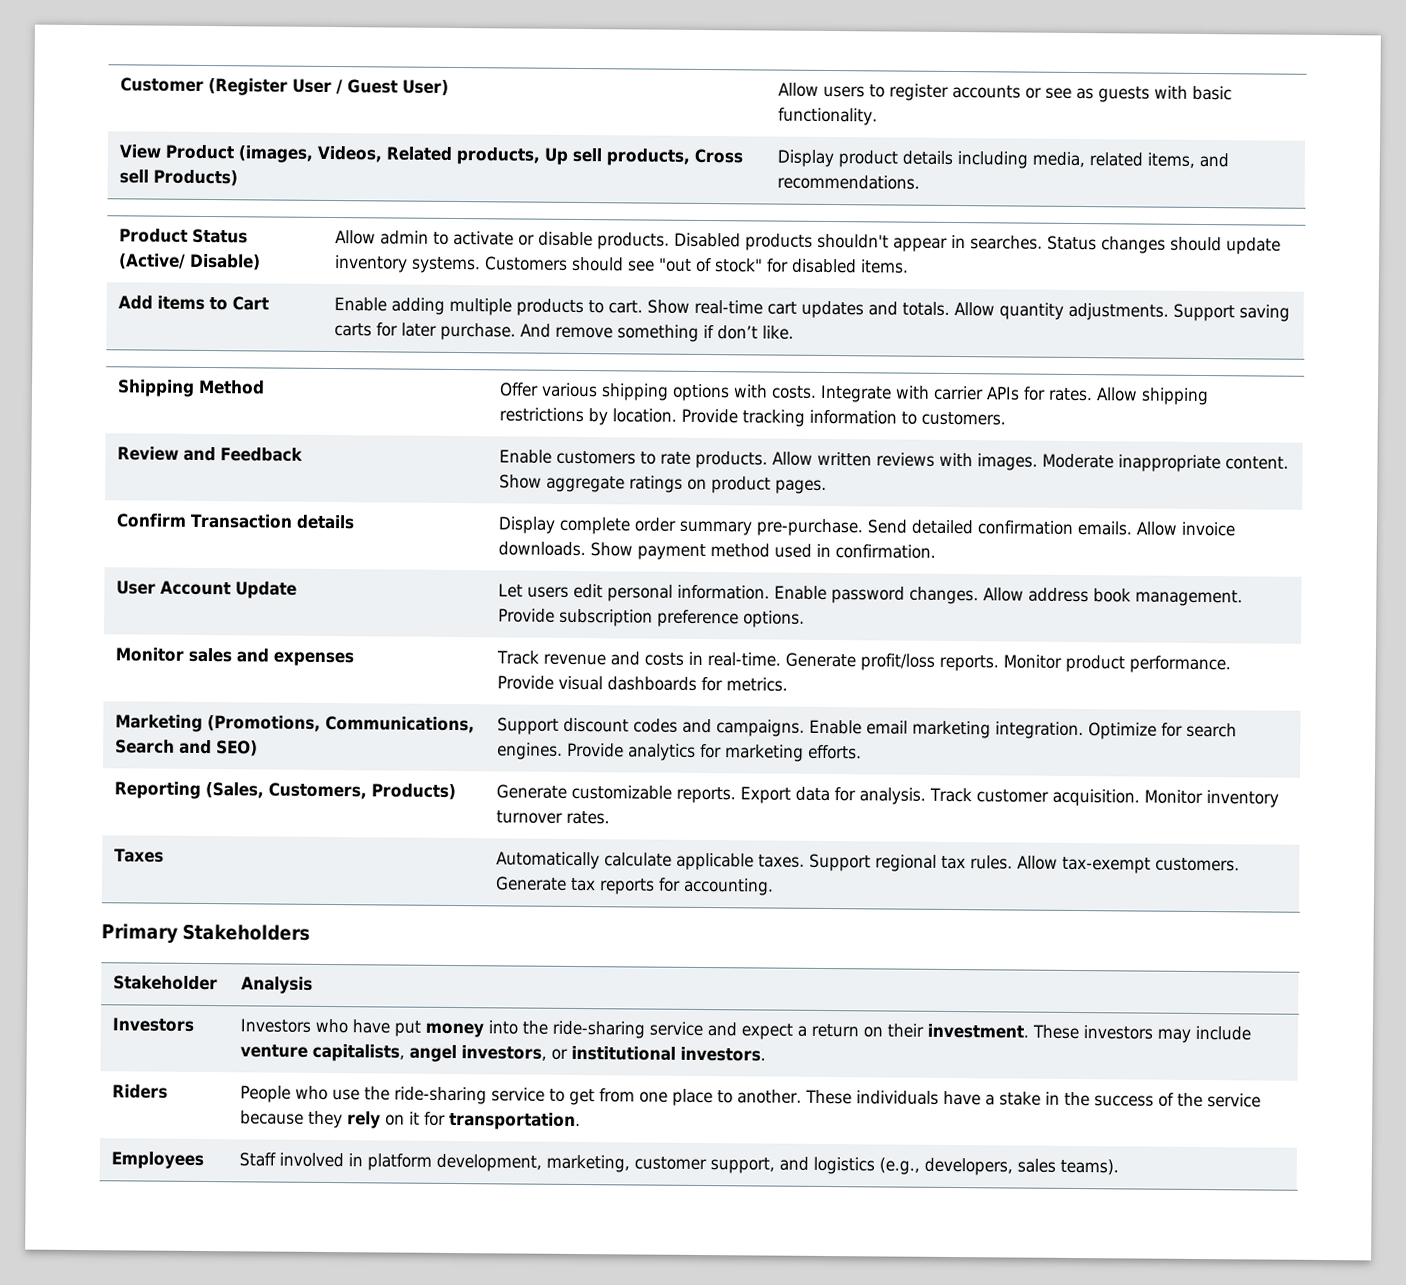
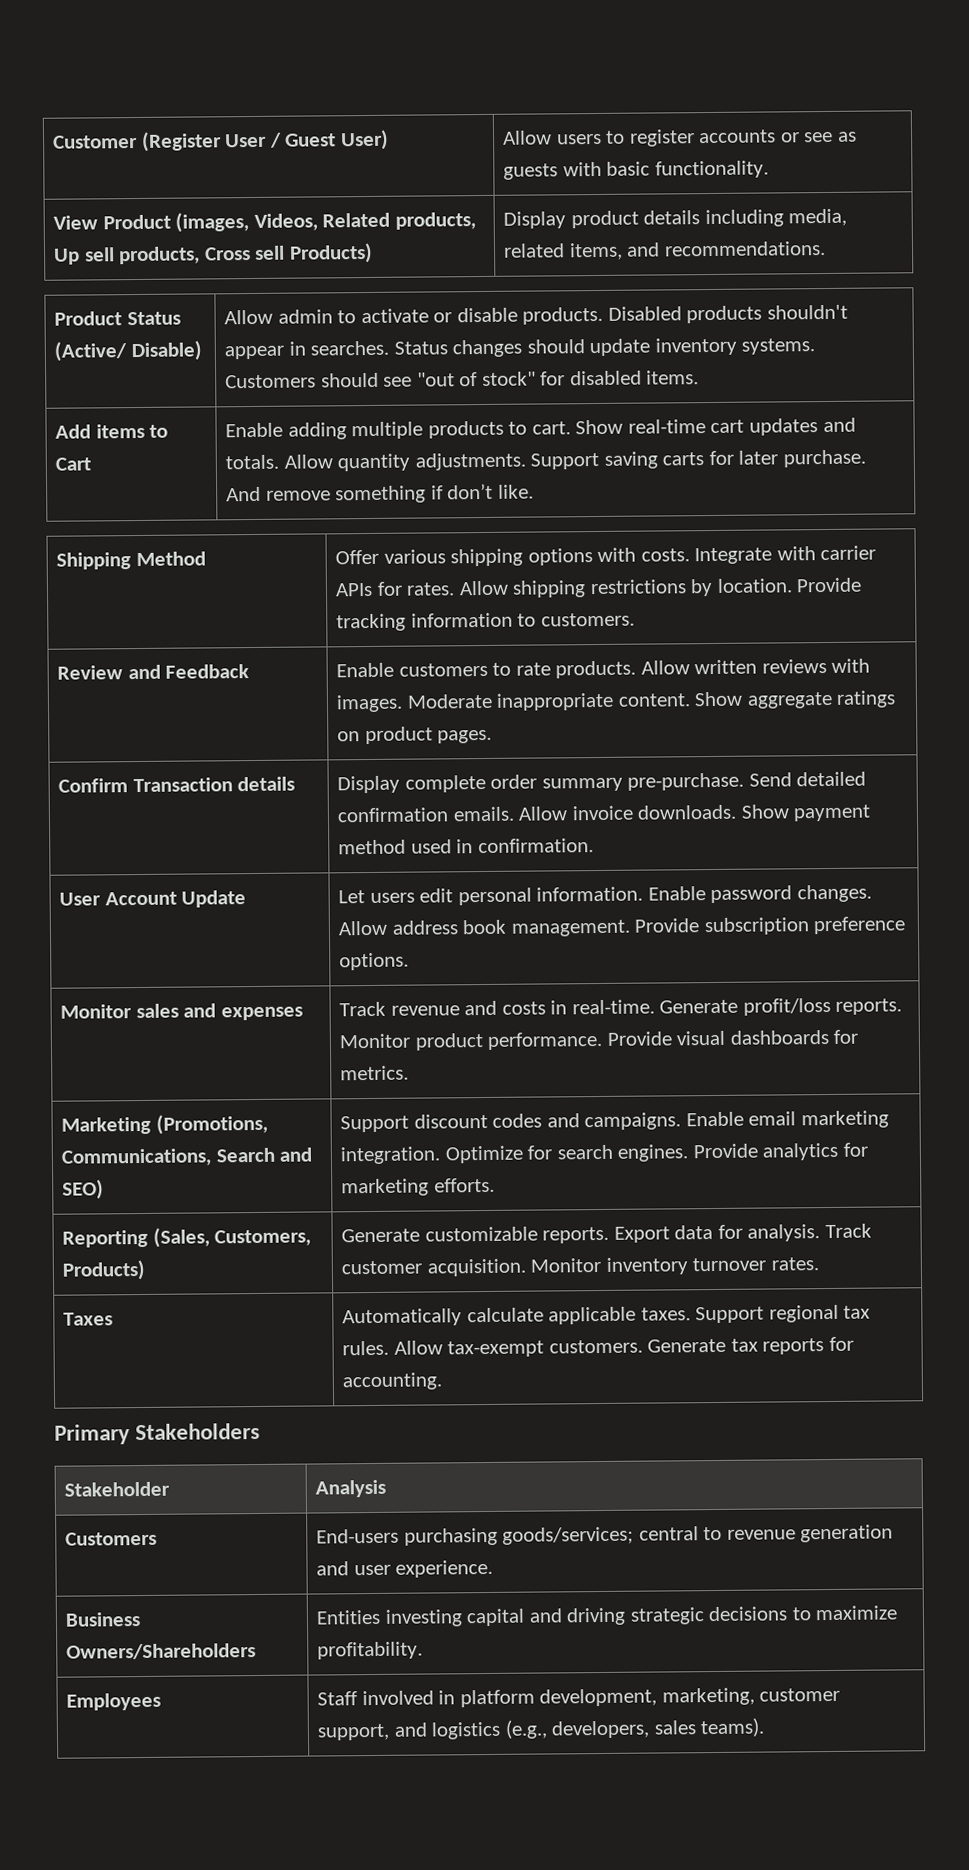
- Investors | Investors who have put money into the ride-sharing service and expect a return on their investment. These investors may include venture capitalists, angel investors, or institutional investors.
- Riders | People who use the ride-sharing service to get from one place to another. These individuals have a stake in the success of the service because they rely on it for transportation.
+ Customers | End-users purchasing goods/services; central to revenue generation and user experience.
+ Business Owners/Shareholders | Entities investing capital and driving strategic decisions to maximize profitability.

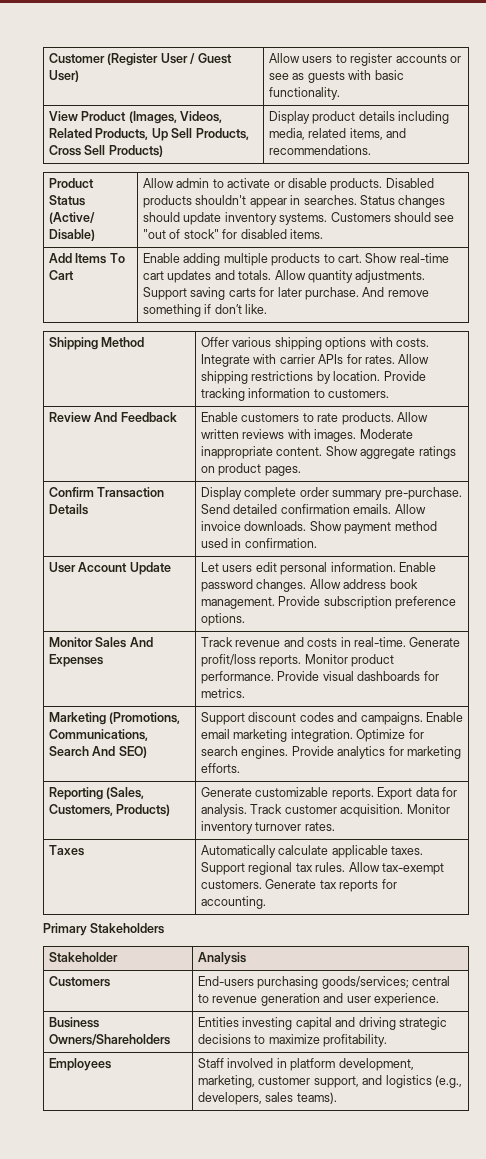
- View Product (images, Videos, Related products, Up sell products, Cross sell Products) | Display product details including media, related items, and recommendations.
+ View Product (Images, Videos, Related Products, Up Sell Products, Cross Sell Products) | Display product details including media, related items, and recommendations.
- Add items to Cart | Enable adding multiple products to cart. Show real-time cart updates and totals. Allow quantity adjustments. Support saving carts for later purchase. And remove something if don’t like.
+ Add Items To Cart | Enable adding multiple products to cart. Show real-time cart updates and totals. Allow quantity adjustments. Support saving carts for later purchase. And remove something if don’t like.
- Review and Feedback | Enable customers to rate products. Allow written reviews with images. Moderate inappropriate content. Show aggregate ratings on product pages.
+ Review And Feedback | Enable customers to rate products. Allow written reviews with images. Moderate inappropriate content. Show aggregate ratings on product pages.
- Confirm Transaction details | Display complete order summary pre-purchase. Send detailed confirmation emails. Allow invoice downloads. Show payment method used in confirmation.
+ Confirm Transaction Details | Display complete order summary pre-purchase. Send detailed confirmation emails. Allow invoice downloads. Show payment method used in confirmation.
- Monitor sales and expenses | Track revenue and costs in real-time. Generate profit/loss reports. Monitor product performance. Provide visual dashboards for metrics.
+ Monitor Sales And Expenses | Track revenue and costs in real-time. Generate profit/loss reports. Monitor product performance. Provide visual dashboards for metrics.
- Marketing (Promotions, Communications, Search and SEO) | Support discount codes and campaigns. Enable email marketing integration. Optimize for search engines. Provide analytics for marketing efforts.
+ Marketing (Promotions, Communications, Search And SEO) | Support discount codes and campaigns. Enable email marketing integration. Optimize for search engines. Provide analytics for marketing efforts.

